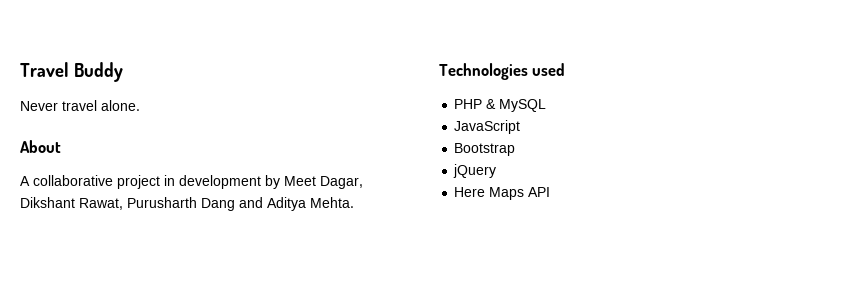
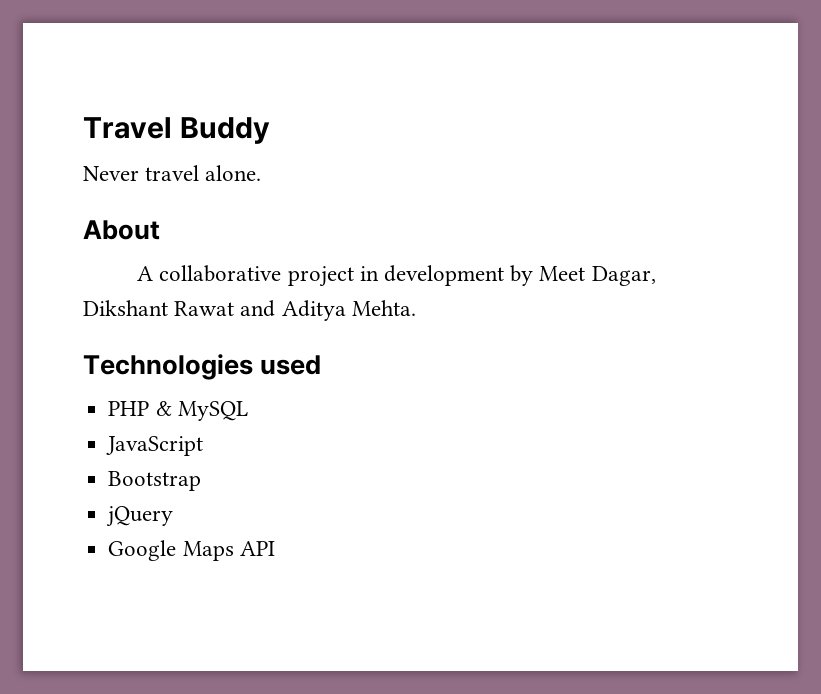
- A collaborative project in development by Meet Dagar, Dikshant Rawat, Purusharth Dang and Aditya Mehta.
+ A collaborative project in development by Meet Dagar, Dikshant Rawat and Aditya Mehta.
- Here Maps API
+ Google Maps API

